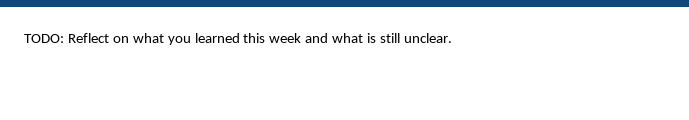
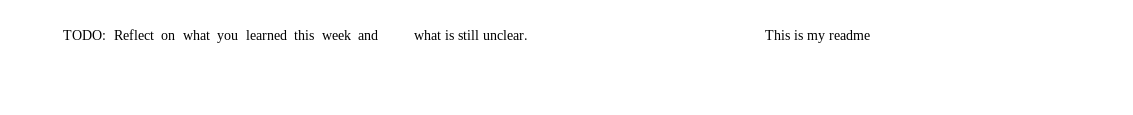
+ This is my readme

